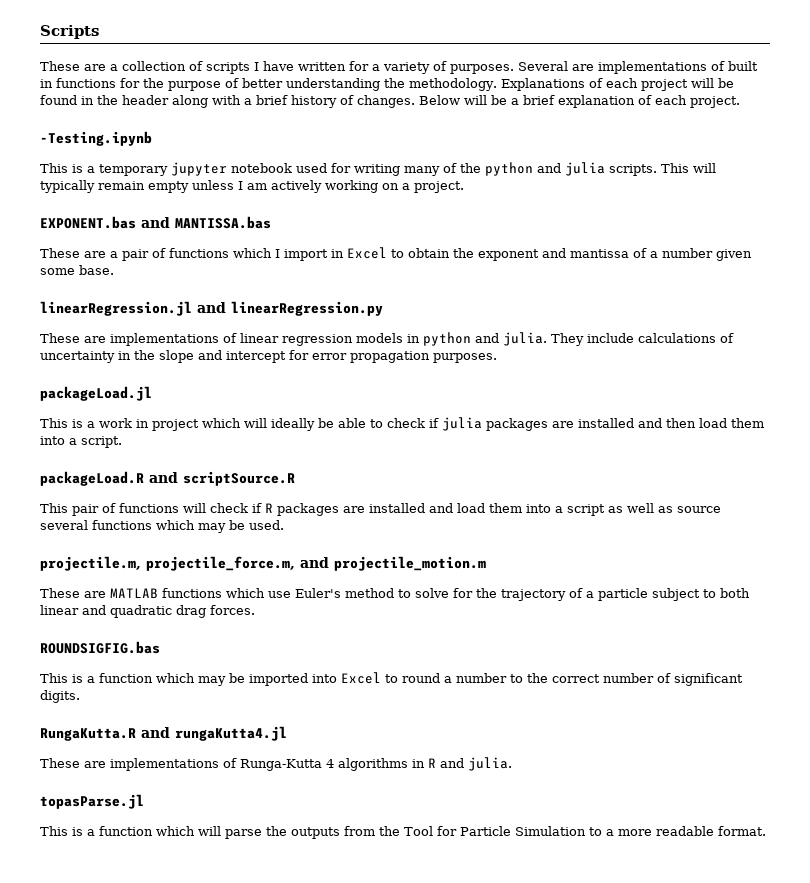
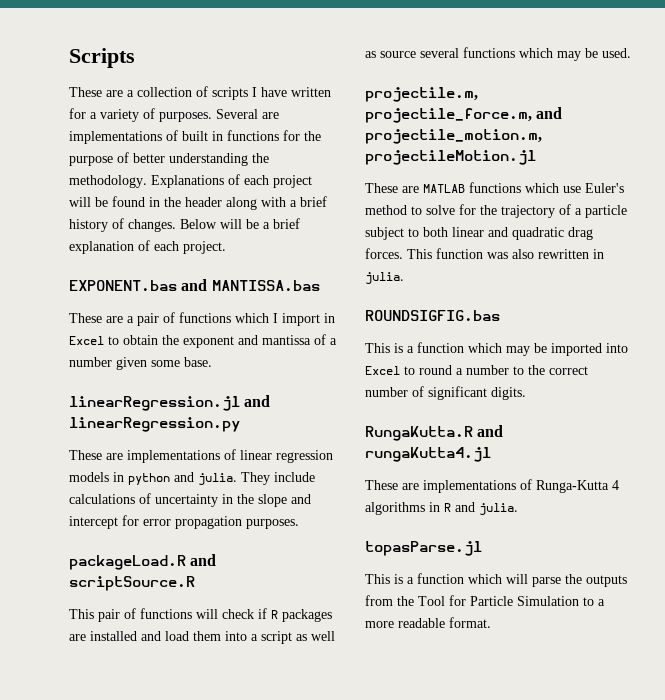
- -Testing.ipynb
- This is a temporary jupyter notebook used for writing many of the python and julia scripts. This will typically remain empty unless I am actively working on a project.
- packageLoad.jl
- This is a work in project which will ideally be able to check if julia packages are installed and then load them into a script.
- projectile.m, projectile_force.m, and projectile_motion.m
+ projectile.m, projectile_force.m, and projectile_motion.m, projectileMotion.jl
+ This function was also rewritten in julia.

